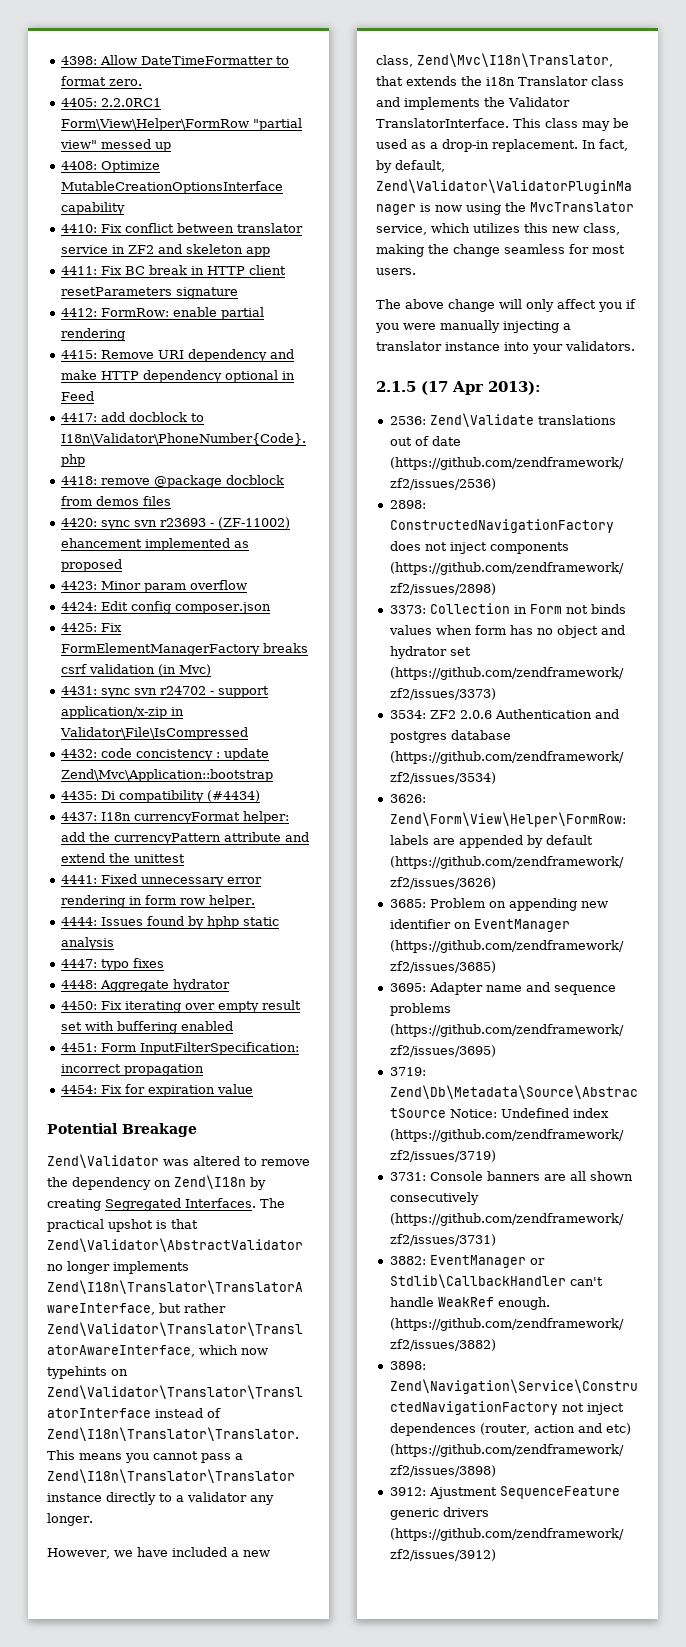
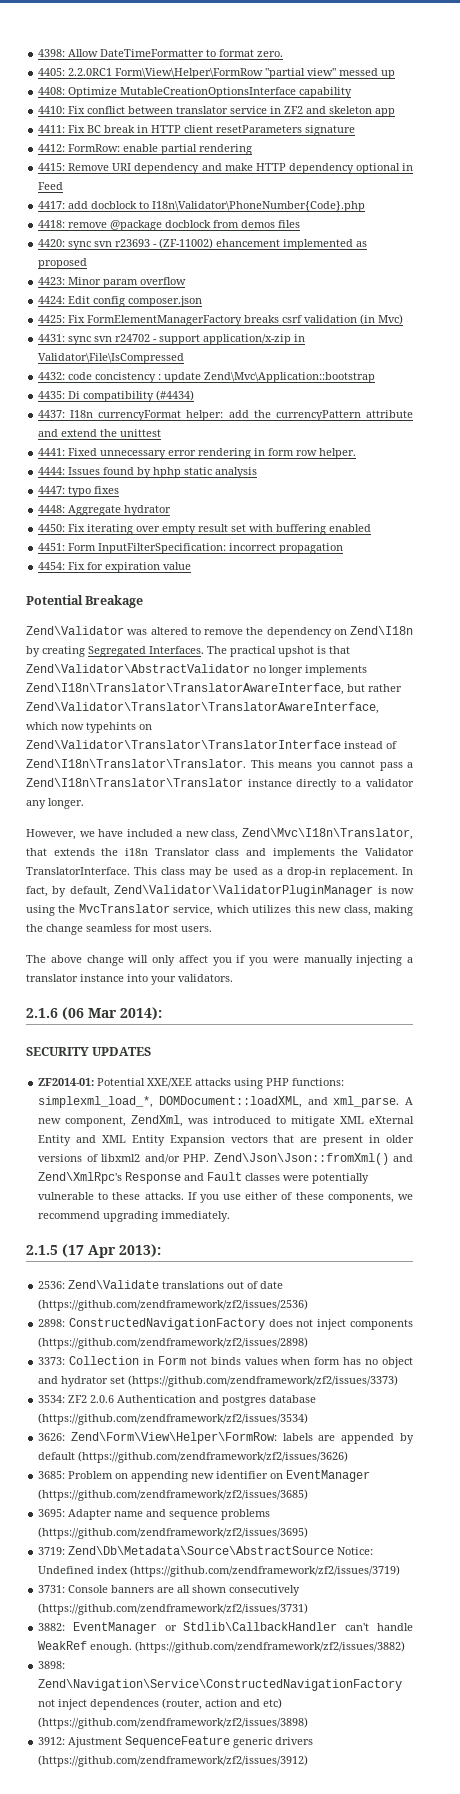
+ 2.1.6 (06 Mar 2014):
+ SECURITY UPDATES
+ ZF2014-01: Potential XXE/XEE attacks using PHP functions: simplexml_load_*, DOMDocument::loadXML, and xml_parse. A new component, ZendXml, was introduced to mitigate XML eXternal Entity and XML Entity Expansion vectors that are present in older versions of libxml2 and/or PHP. Zend\Json\Json::fromXml() and Zend\XmlRpc's Response and Fault classes were potentially vulnerable to these attacks. If you use either of these components, we recommend upgrading immediately.

